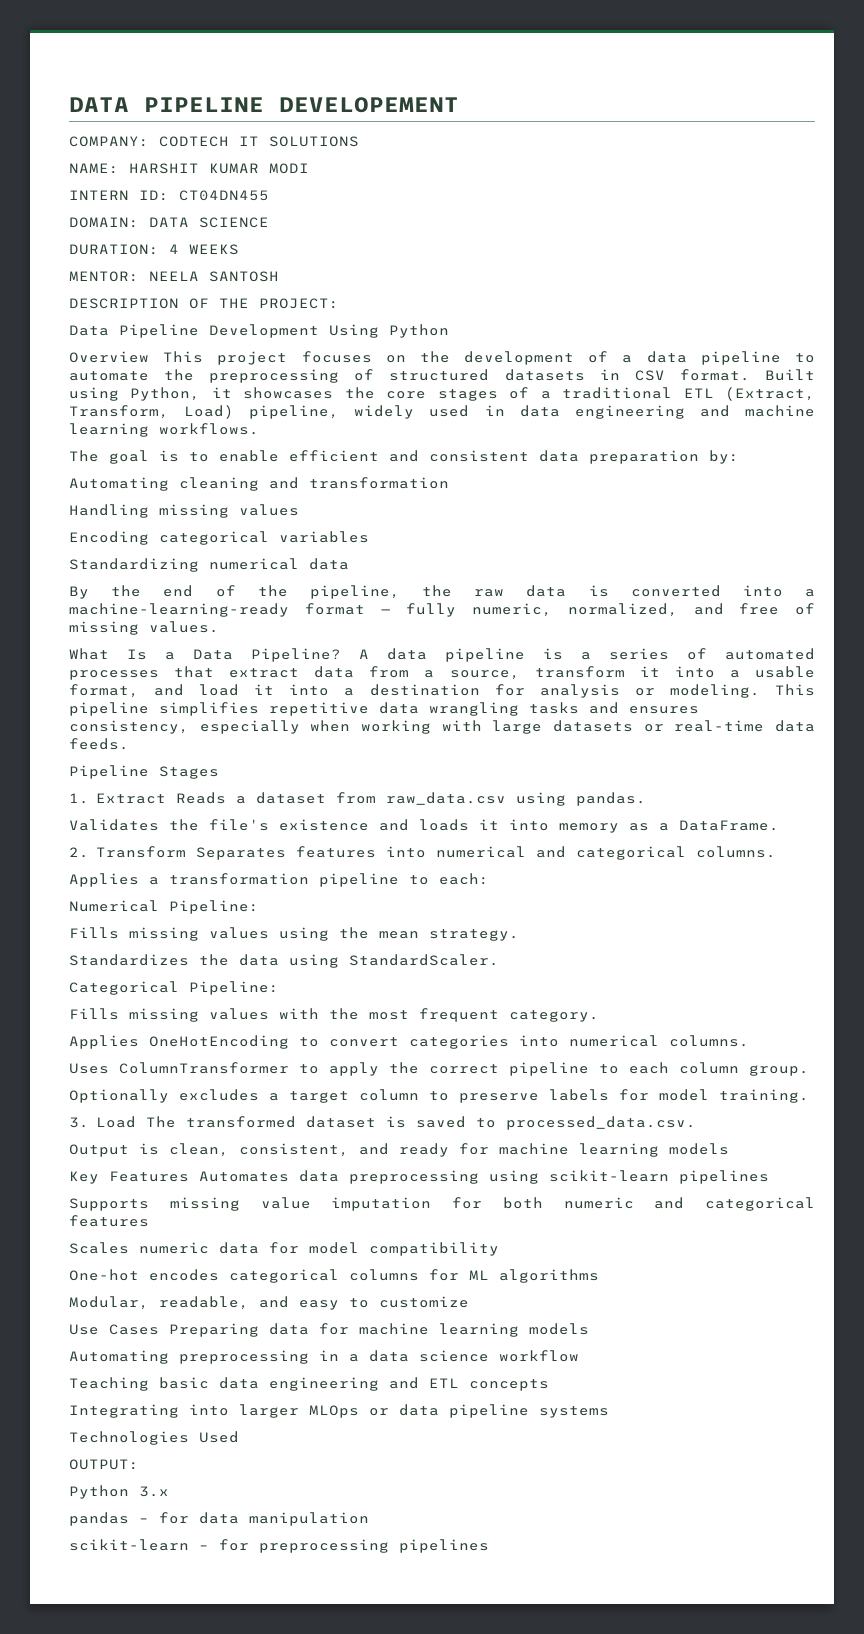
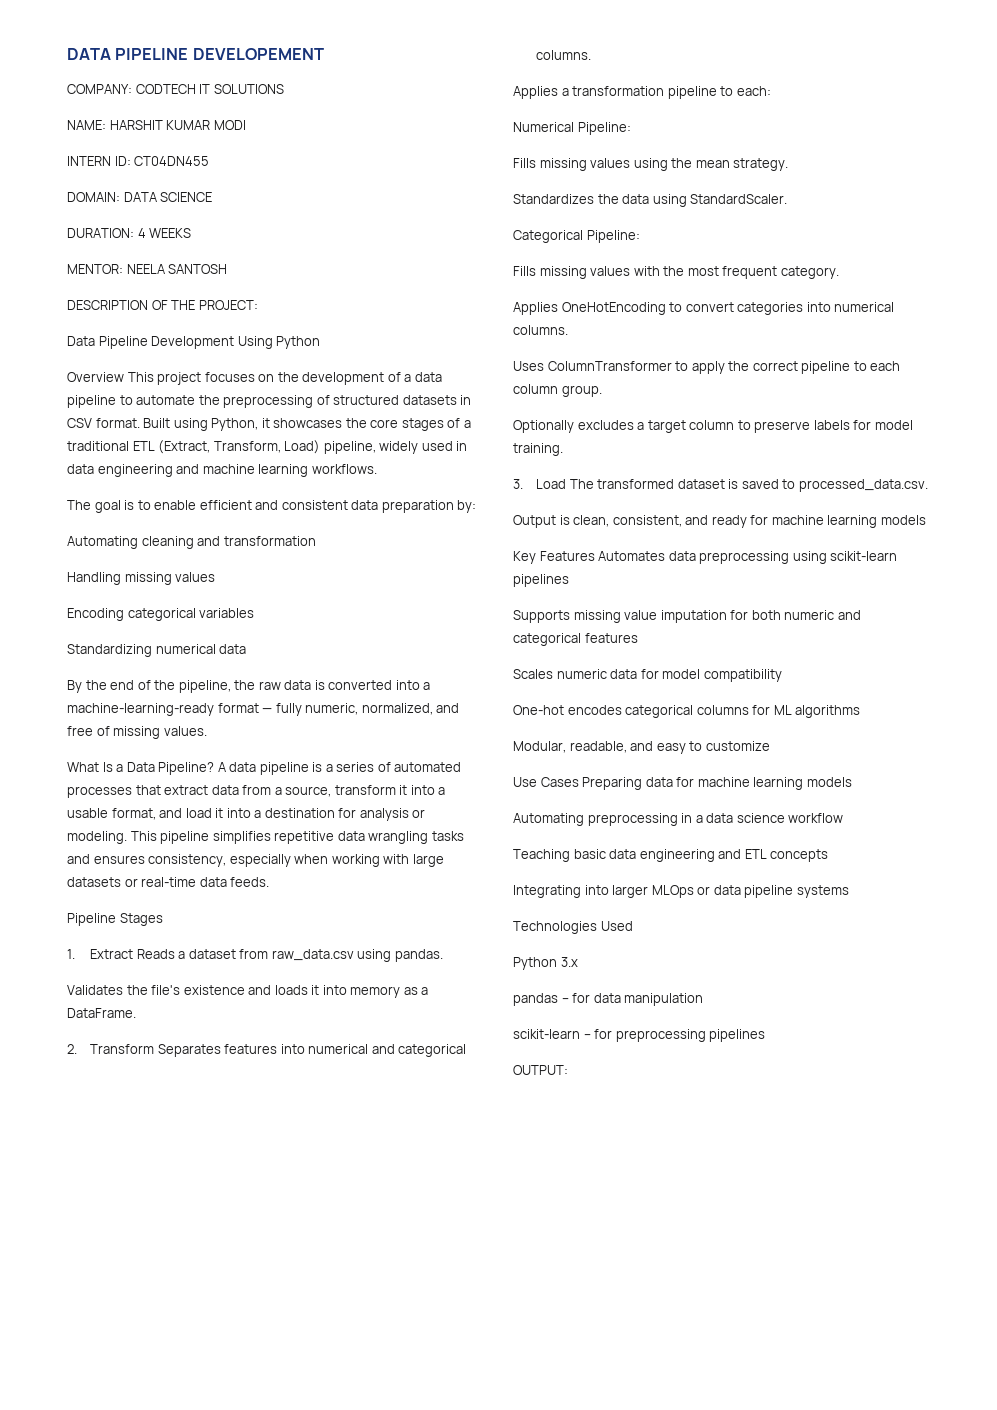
- OUTPUT:
+ OUTPUT:

